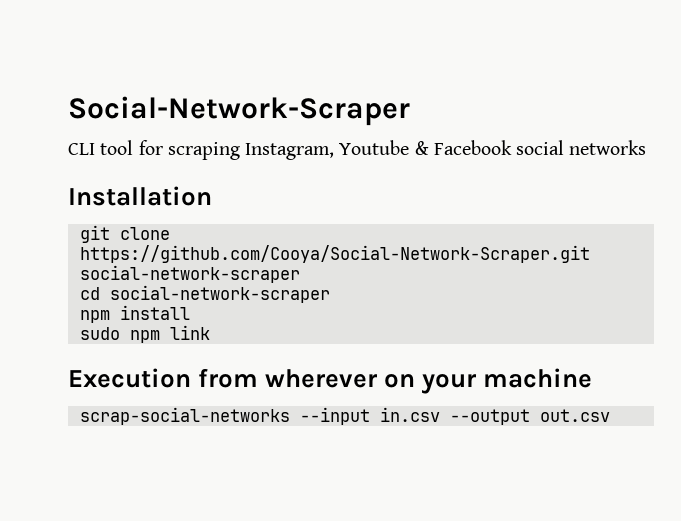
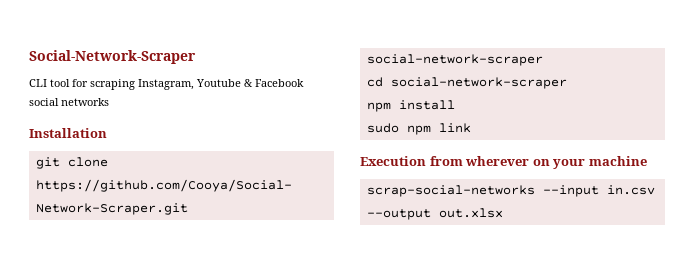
- scrap-social-networks --input in.csv --output out.csv
+ scrap-social-networks --input in.csv --output out.xlsx

